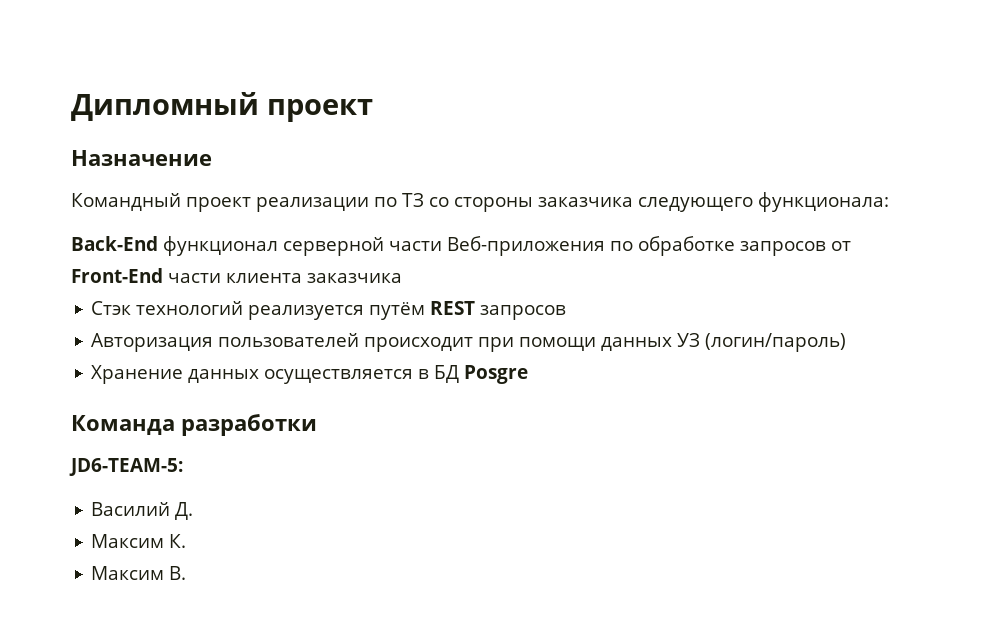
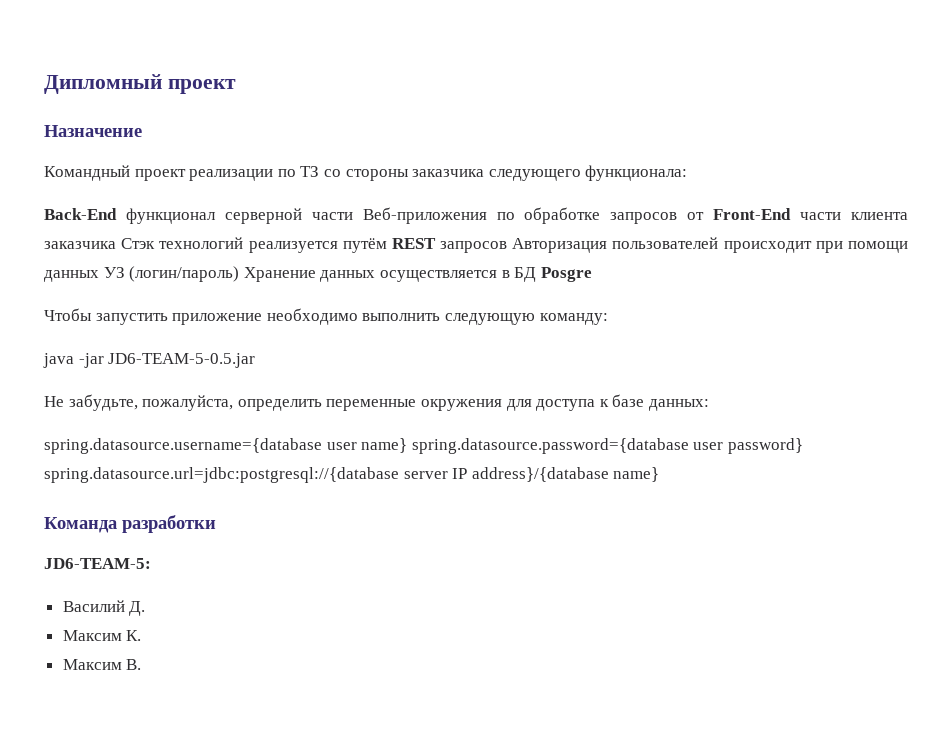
- Back-End функционал серверной части Веб-приложения по обработке запросов от Front-End части клиента заказчика
- Стэк технологий реализуется путём REST запросов
- Авторизация пользователей происходит при помощи данных УЗ (логин/пароль)
- Хранение данных осуществляется в БД Posgre
+ Back-End функционал серверной части Веб-приложения по обработке запросов от Front-End части клиента заказчика Стэк технологий реализуется путём REST запросов Авторизация пользователей происходит при помощи данных УЗ (логин/пароль) Хранение данных осуществляется в БД Posgre
+ Чтобы запустить приложение необходимо выполнить следующую команду:
+ java -jar JD6-TEAM-5-0.5.jar
+ Не забудьте, пожалуйста, определить переменные окружения для доступа к базе данных:
+ spring.datasource.username={database user name} spring.datasource.password={database user password} spring.datasource.url=jdbc:postgresql://{database server IP address}/{database name}

